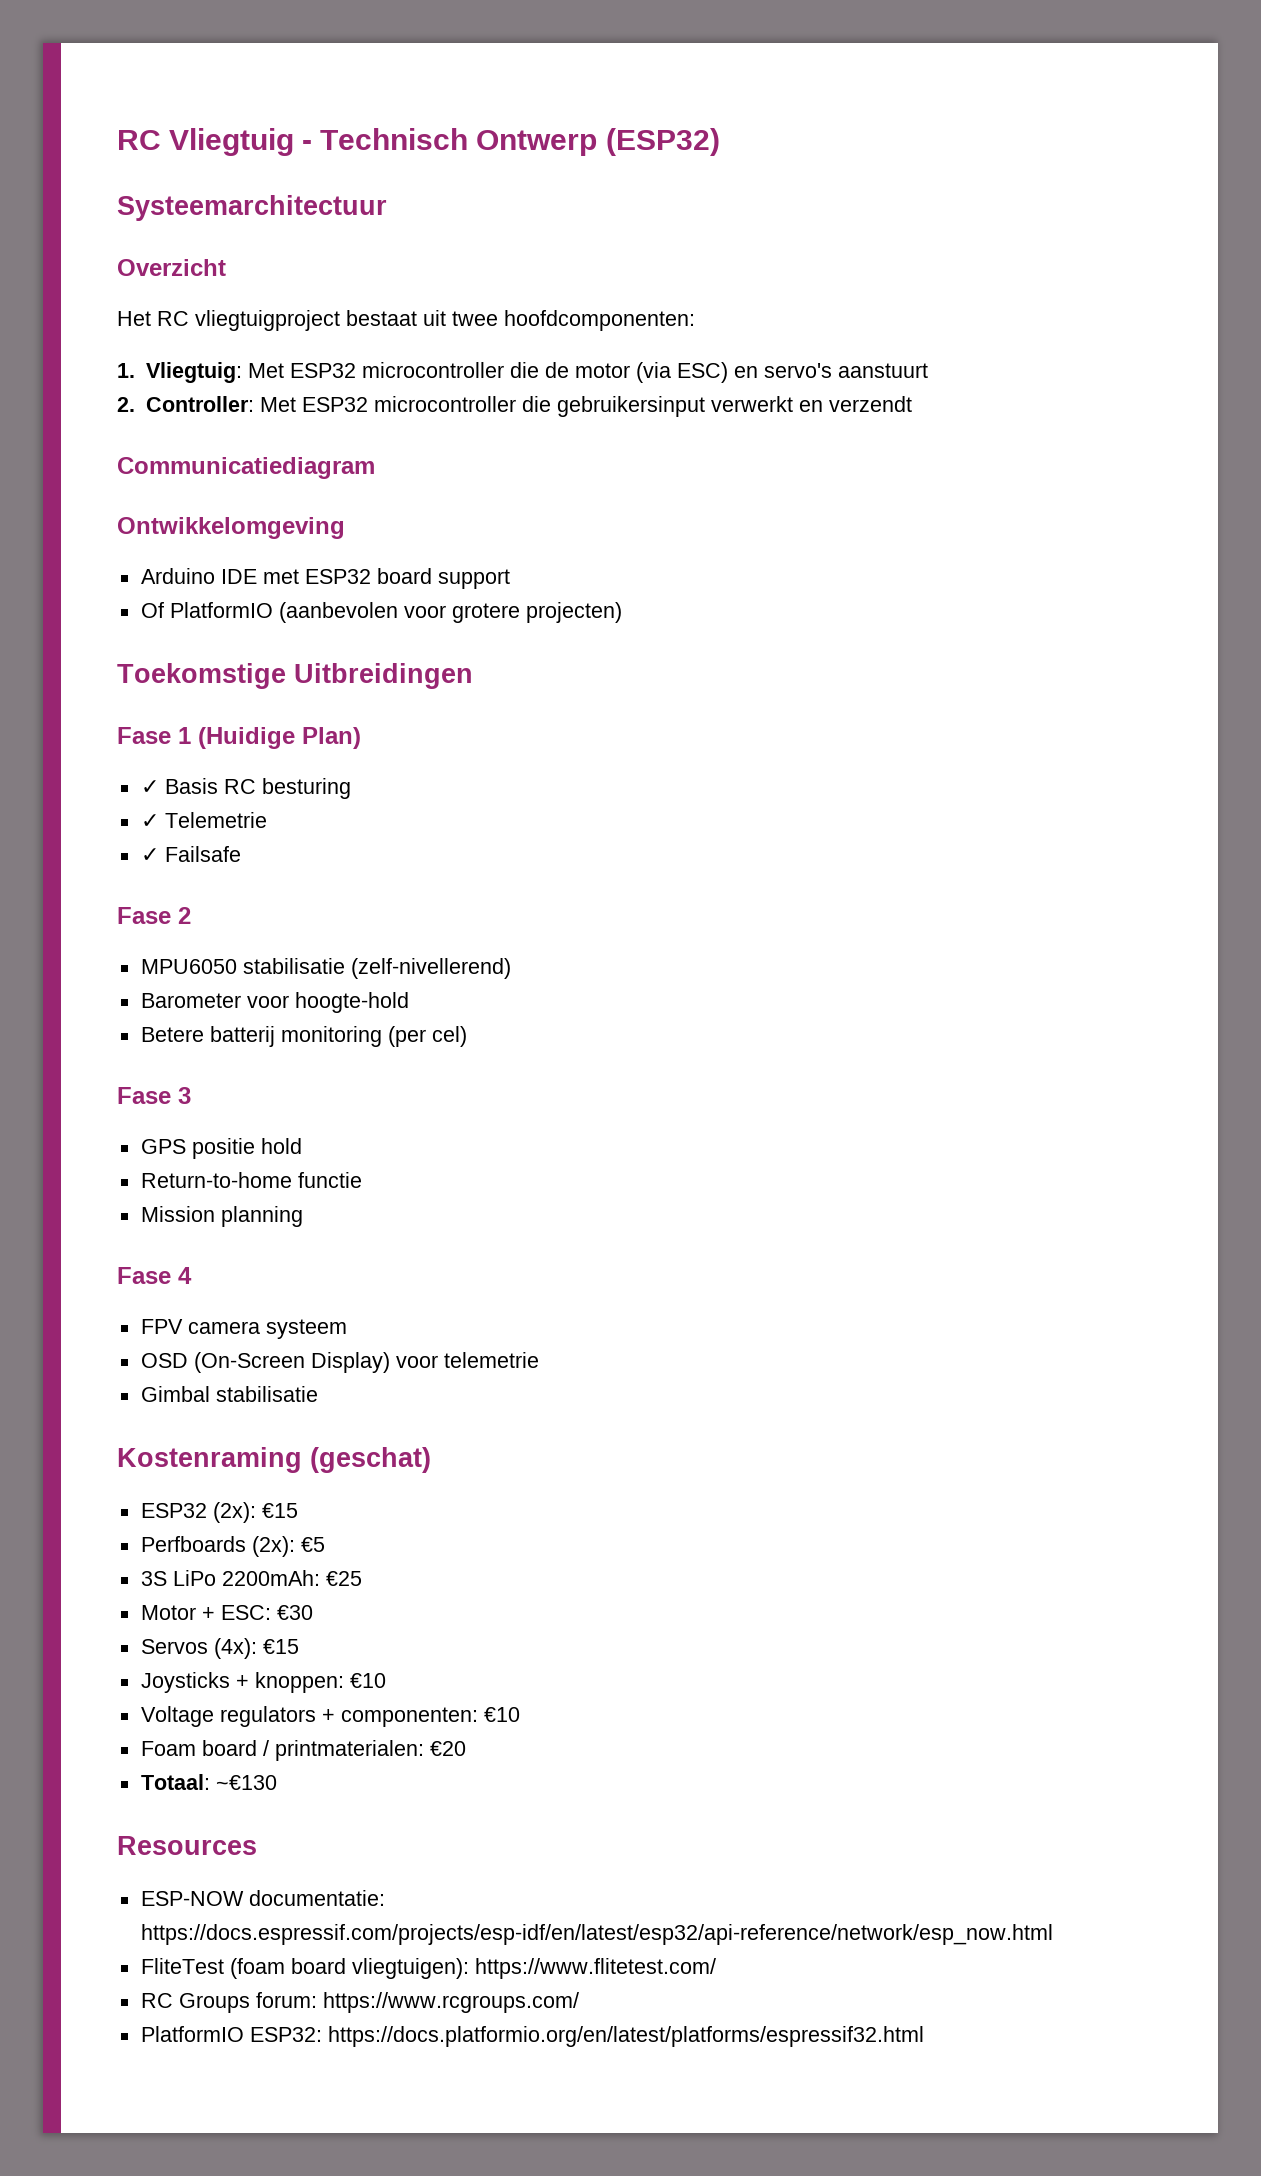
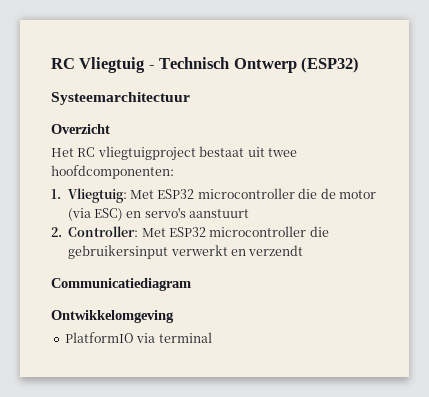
- Arduino IDE met ESP32 board support
- Of PlatformIO (aanbevolen voor grotere projecten)
- Toekomstige Uitbreidingen
- Fase 1 (Huidige Plan)
- ✓ Basis RC besturing
- ✓ Telemetrie
- ✓ Failsafe
- Fase 2
- MPU6050 stabilisatie (zelf-nivellerend)
- Barometer voor hoogte-hold
- Betere batterij monitoring (per cel)
- Fase 3
- GPS positie hold
- Return-to-home functie
- Mission planning
- Fase 4
- FPV camera systeem
- OSD (On-Screen Display) voor telemetrie
- Gimbal stabilisatie
- Kostenraming (geschat)
- ESP32 (2x): €15
- Perfboards (2x): €5
- 3S LiPo 2200mAh: €25
- Motor + ESC: €30
- Servos (4x): €15
- Joysticks + knoppen: €10
- Voltage regulators + componenten: €10
- Foam board / printmaterialen: €20
- Totaal: ~€130
- Resources
- ESP-NOW documentatie: https://docs.espressif.com/projects/esp-idf/en/latest/esp32/api-reference/network/esp_now.html
- FliteTest (foam board vliegtuigen): https://www.flitetest.com/
- RC Groups forum: https://www.rcgroups.com/
- PlatformIO ESP32: https://docs.platformio.org/en/latest/platforms/espressif32.html
+ PlatformIO via terminal

